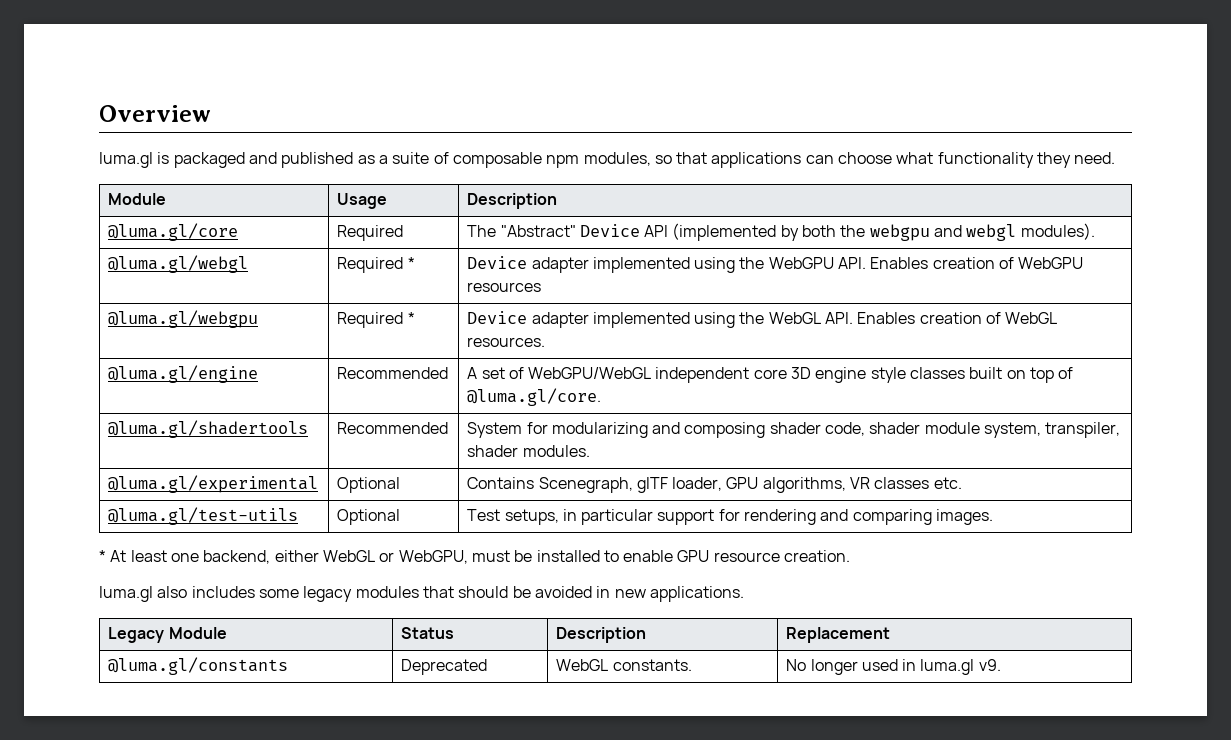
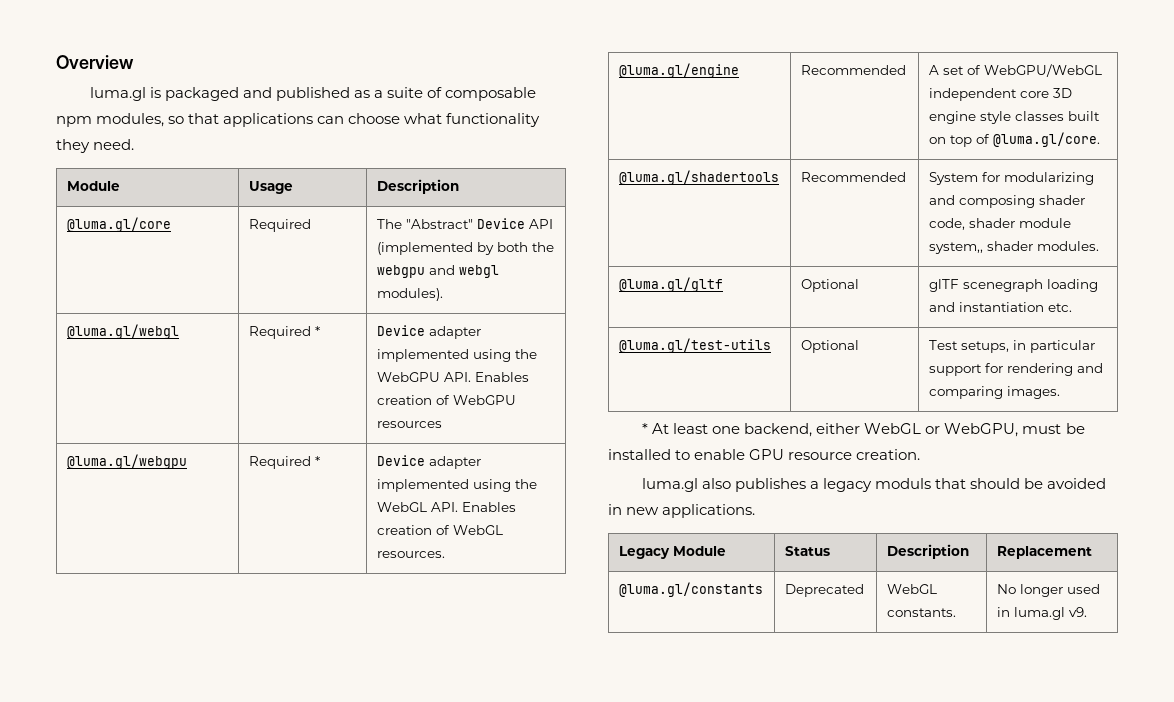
- @luma.gl/shadertools | Recommended | System for modularizing and composing shader code, shader module system, transpiler, shader modules.
+ @luma.gl/shadertools | Recommended | System for modularizing and composing shader code, shader module system,, shader modules.
- @luma.gl/experimental | Optional | Contains Scenegraph, glTF loader, GPU algorithms, VR classes etc.
+ @luma.gl/gltf | Optional | glTF scenegraph loading and instantiation etc.
- luma.gl also includes some legacy modules that should be avoided in new applications.
+ luma.gl also publishes a legacy moduls that should be avoided in new applications.

